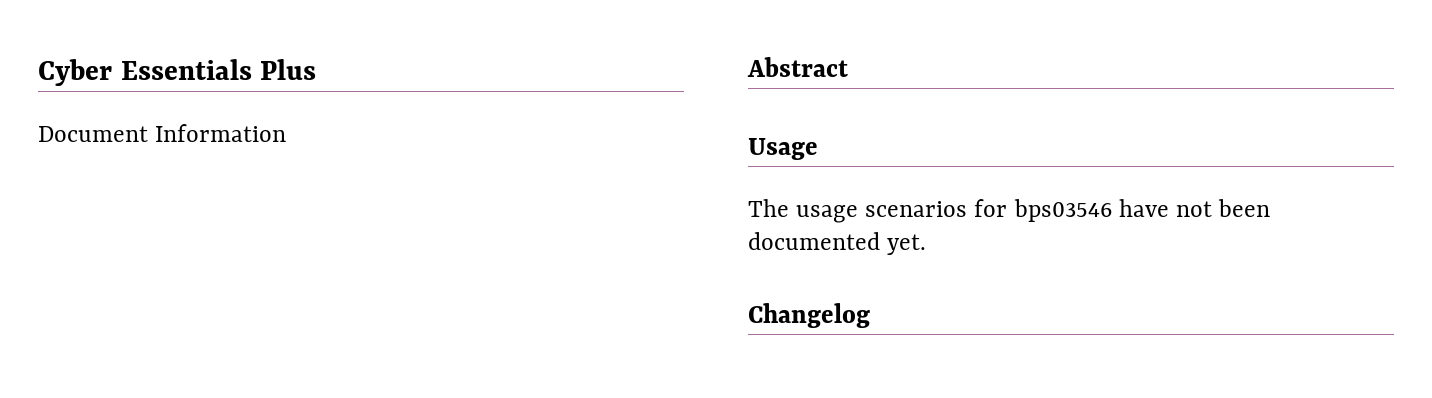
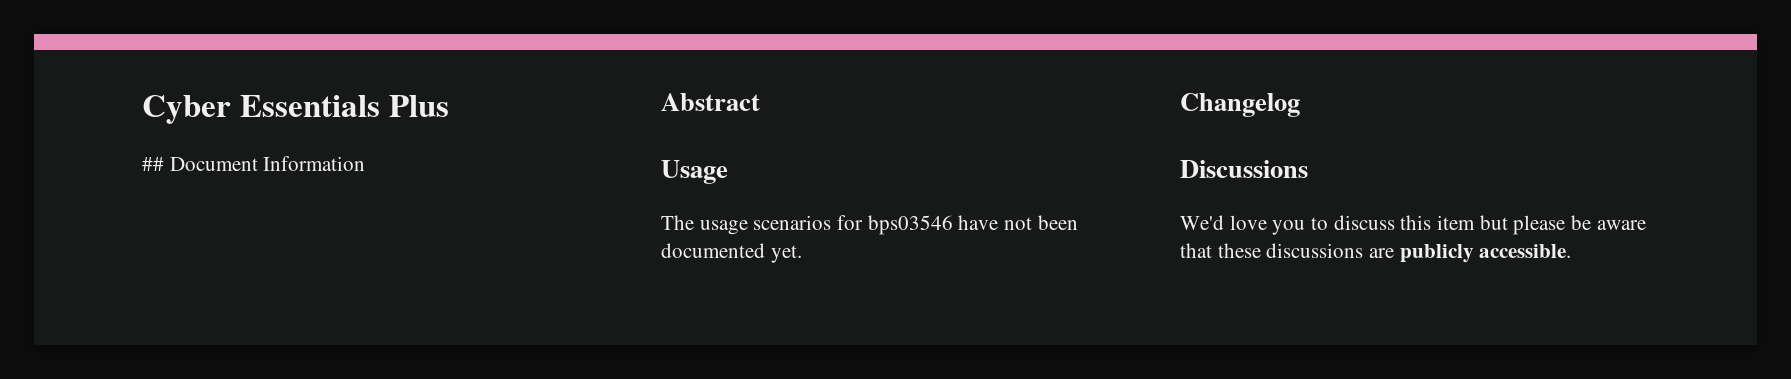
- Document Information
+ ## Document Information
+ Discussions
+ We'd love you to discuss this item but please be aware that these discussions are publicly accessible.

